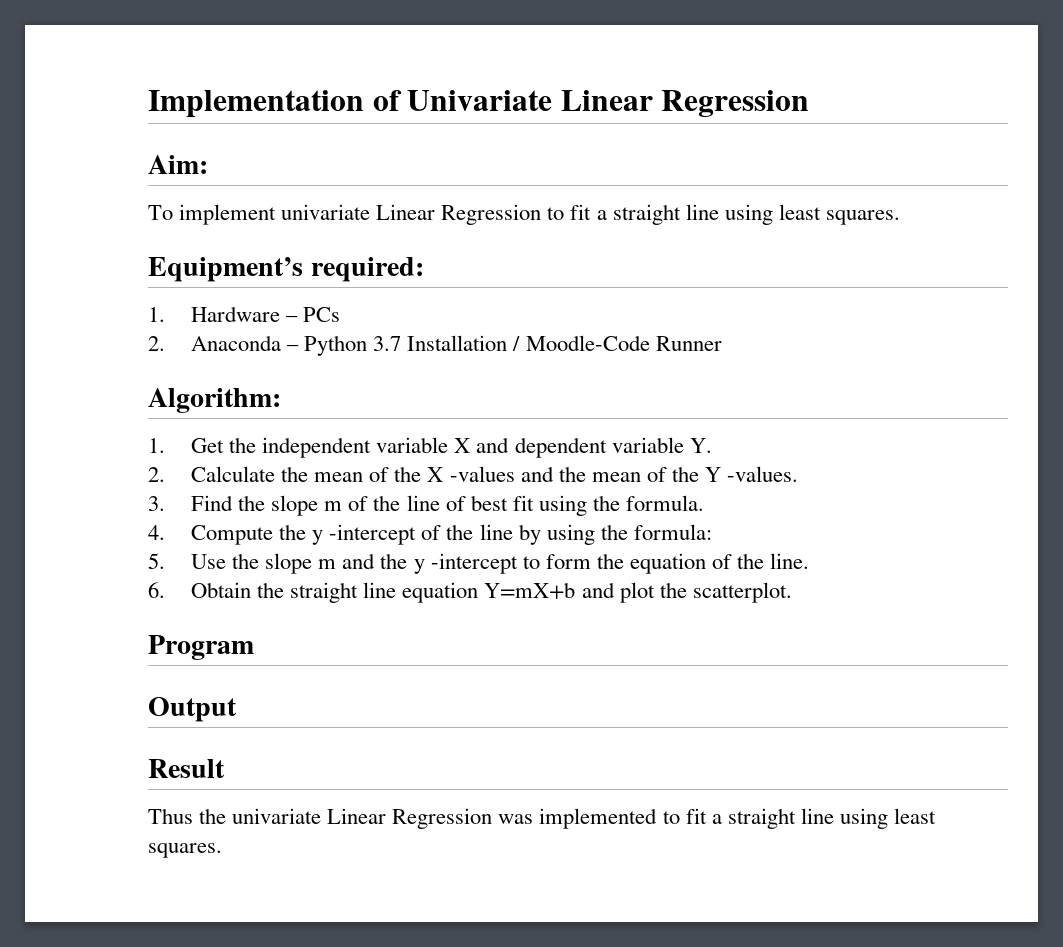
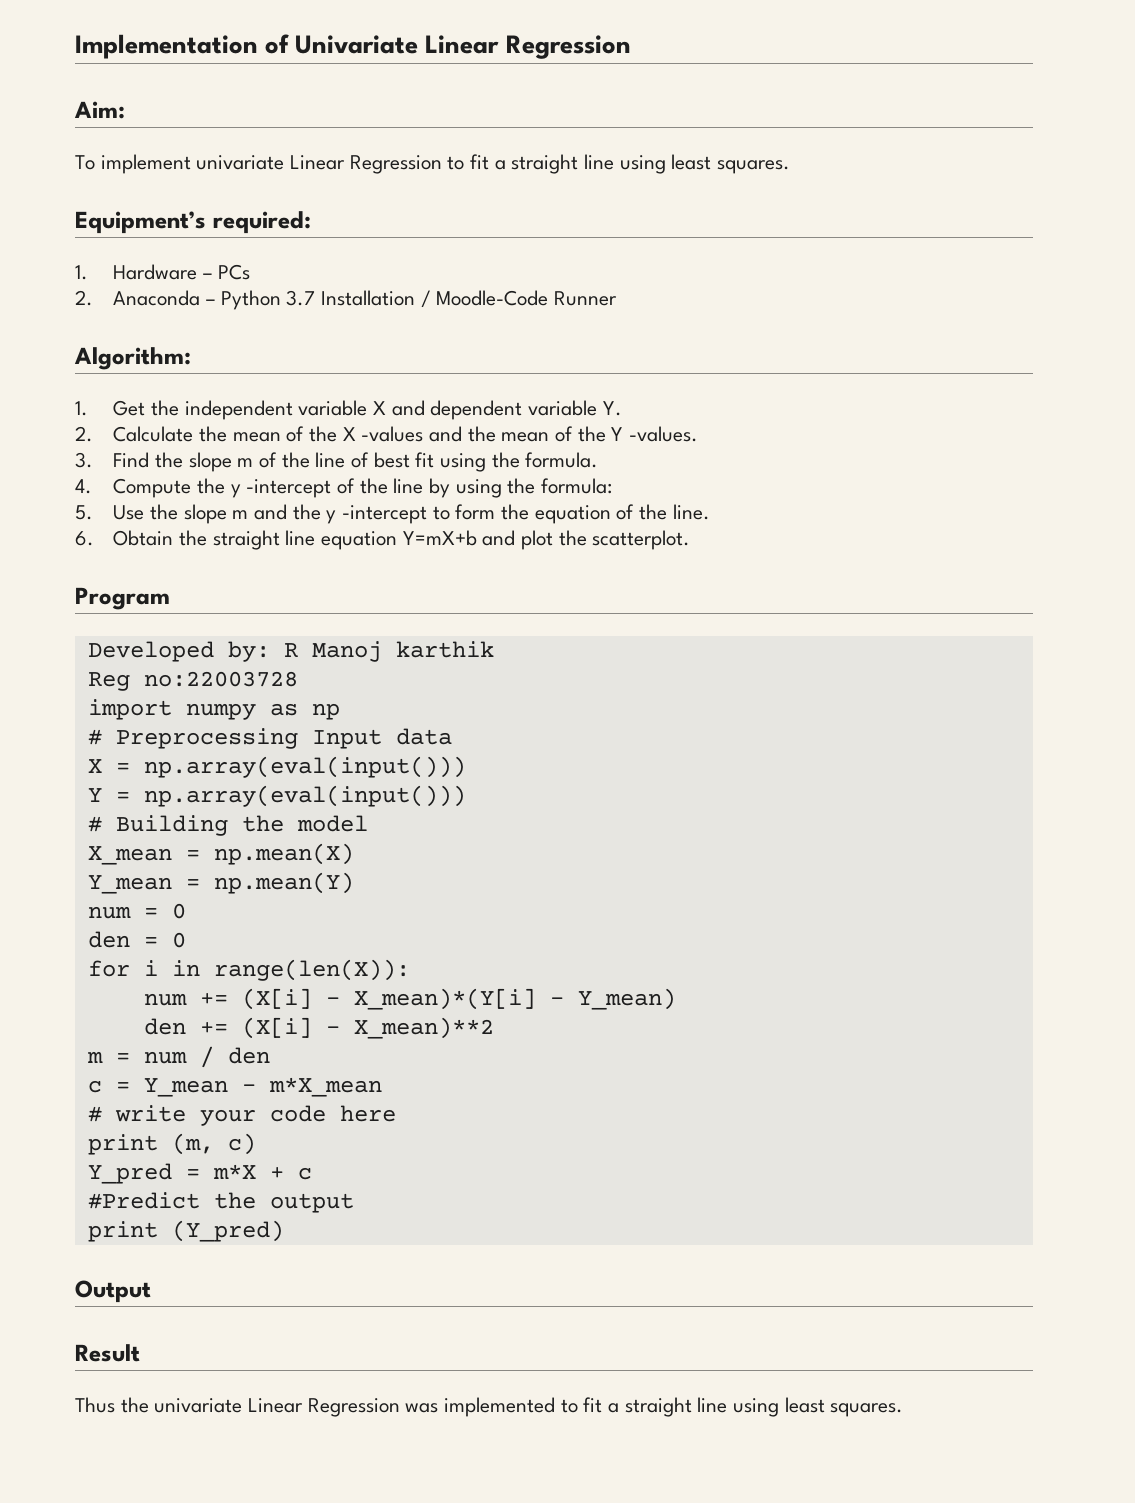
+ Developed by: R Manoj karthik
+ Reg no:22003728
+ import numpy as np
+ # Preprocessing Input data
+ X = np.array(eval(input()))
+ Y = np.array(eval(input()))
+ # Building the model
+ X_mean = np.mean(X)
+ Y_mean = np.mean(Y)
+ num = 0
+ den = 0
+ for i in range(len(X)):
+ num += (X[i] - X_mean)*(Y[i] - Y_mean)
+ den += (X[i] - X_mean)**2
+ m = num / den
+ c = Y_mean - m*X_mean
+ # write your code here
+ print (m, c)
+ Y_pred = m*X + c
+ #Predict the output
+ print (Y_pred)

